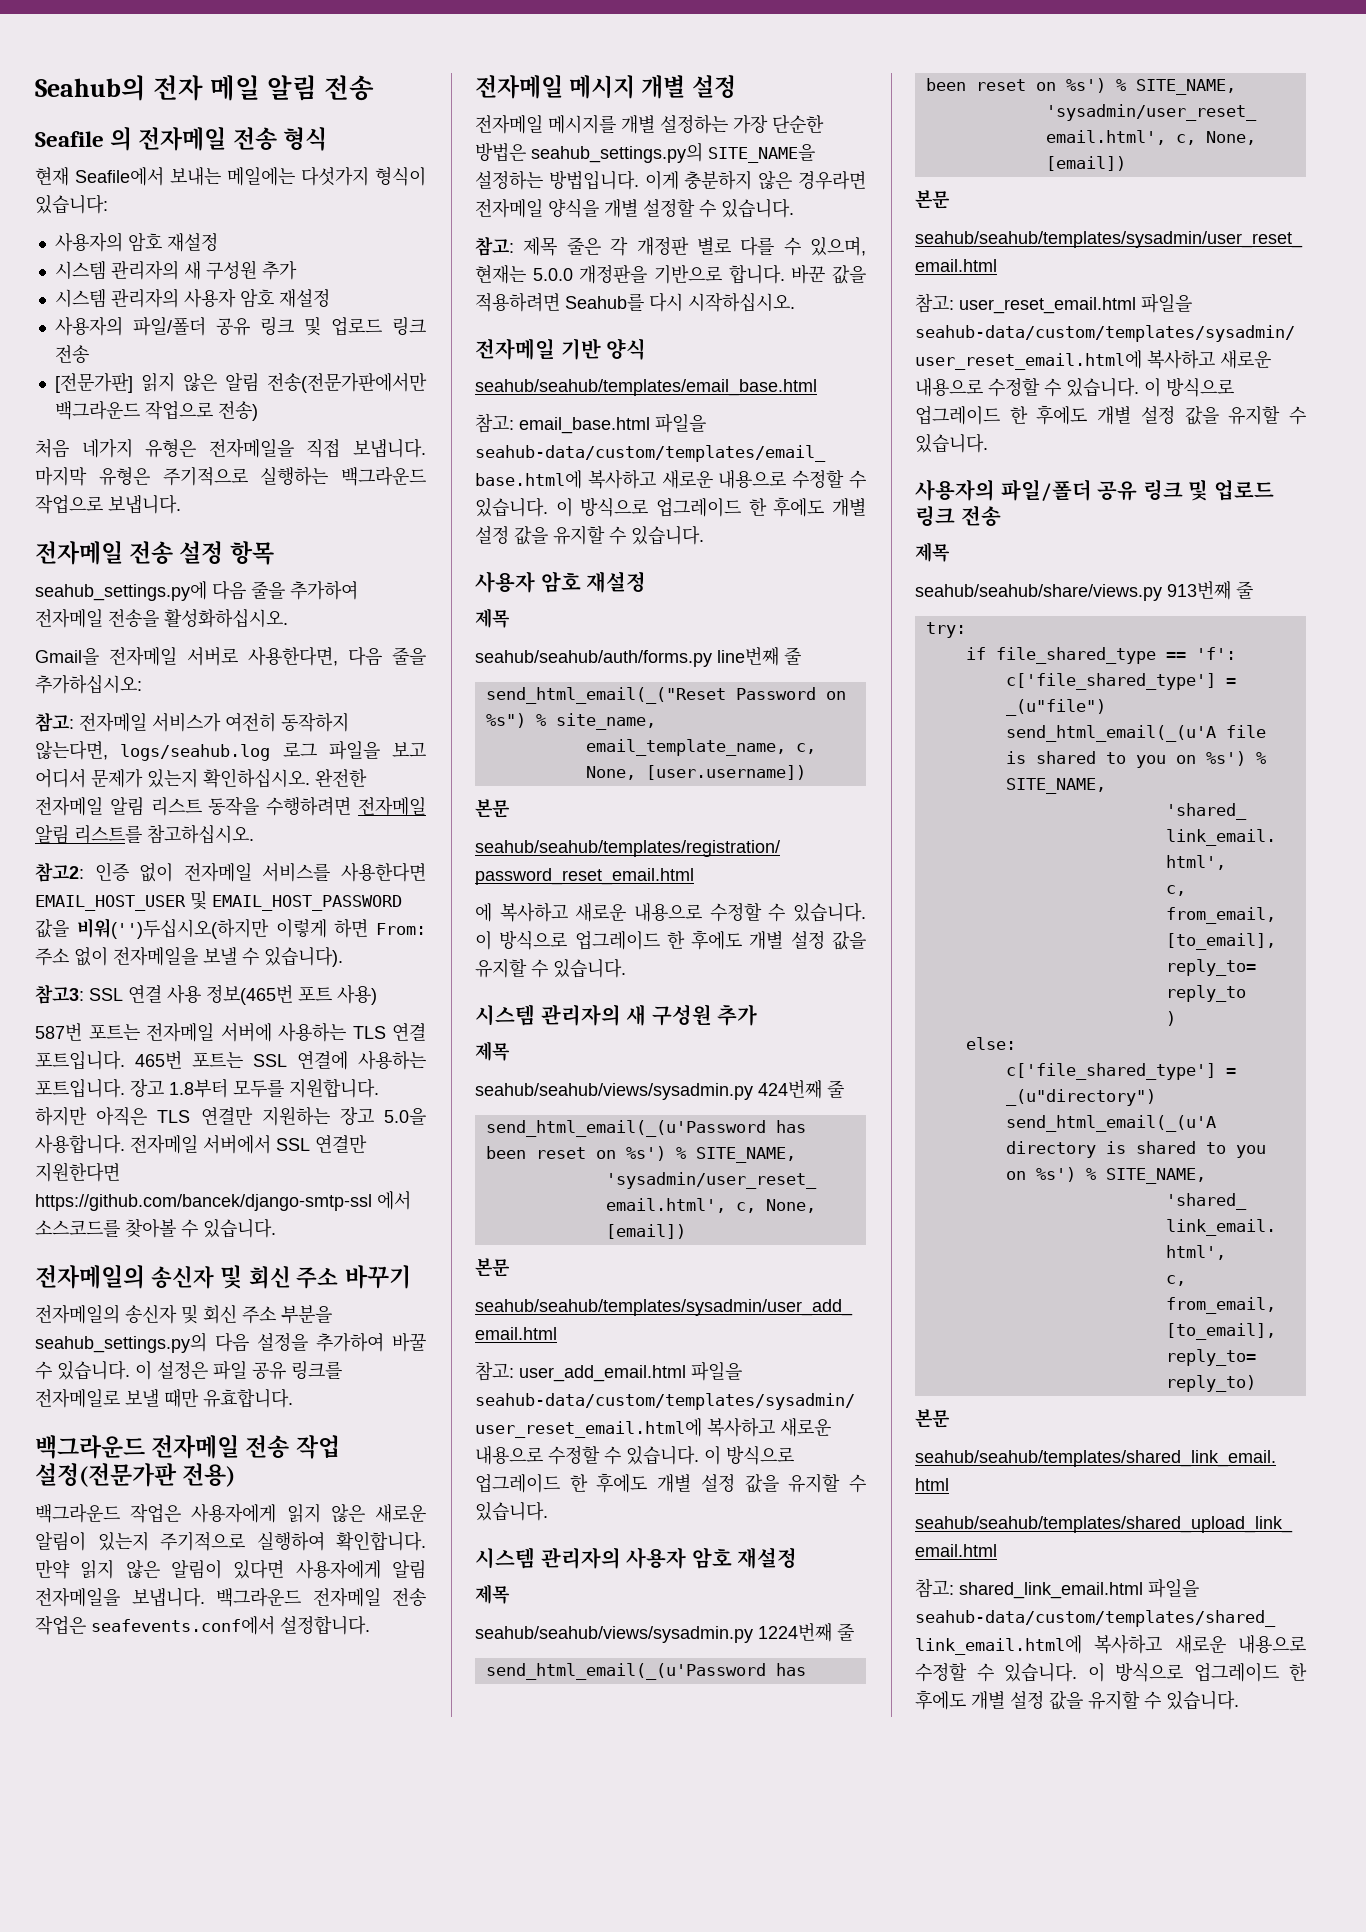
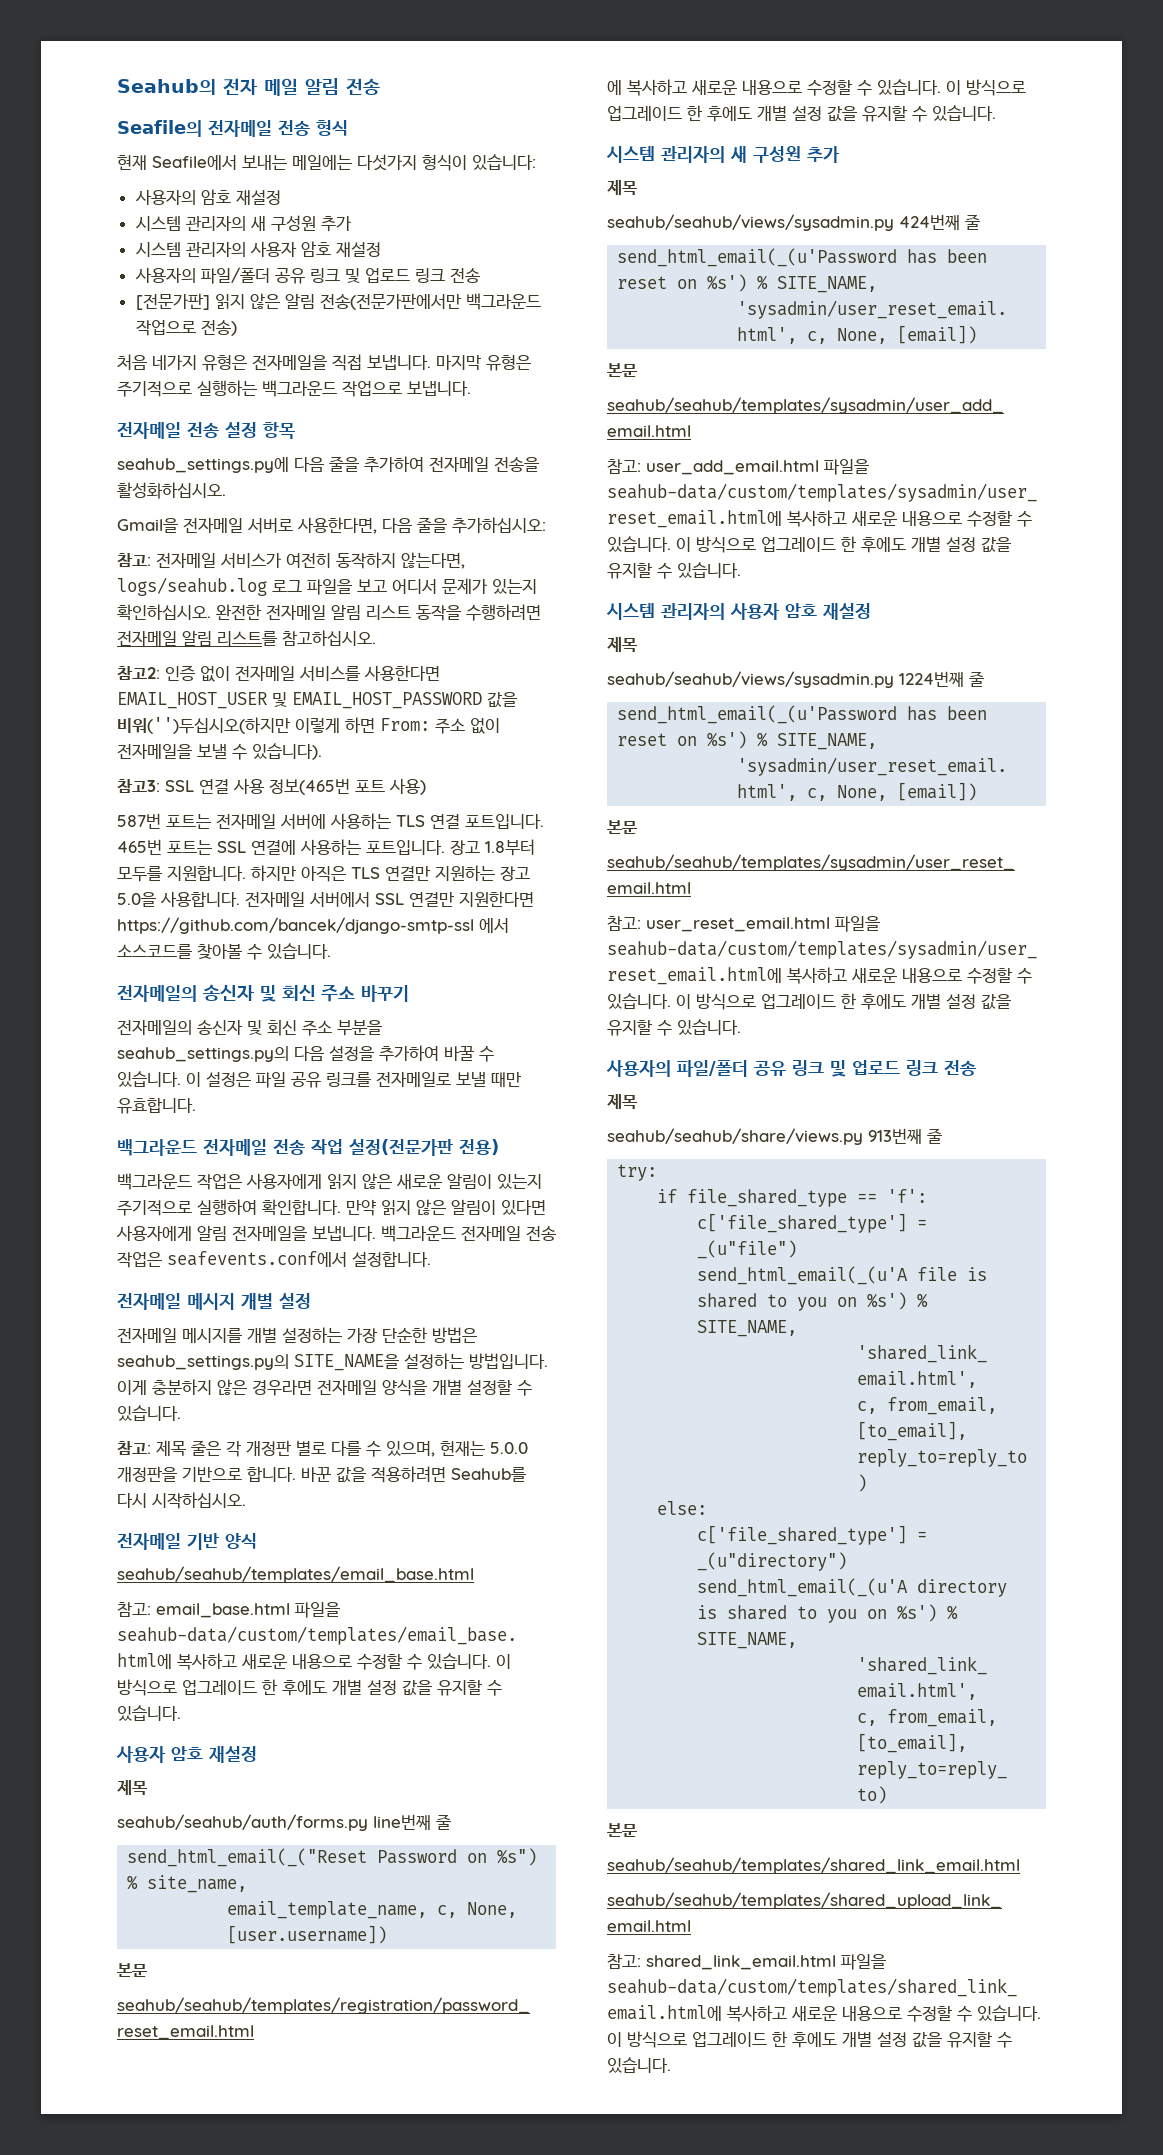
- Seafile 의 전자메일 전송 형식
+ Seafile의 전자메일 전송 형식

